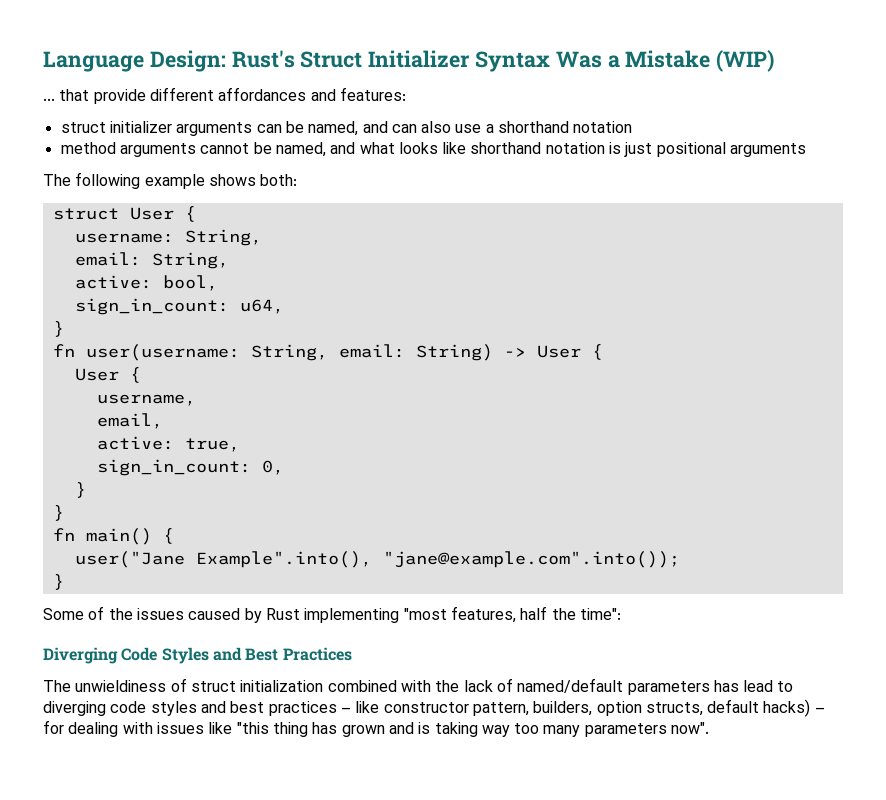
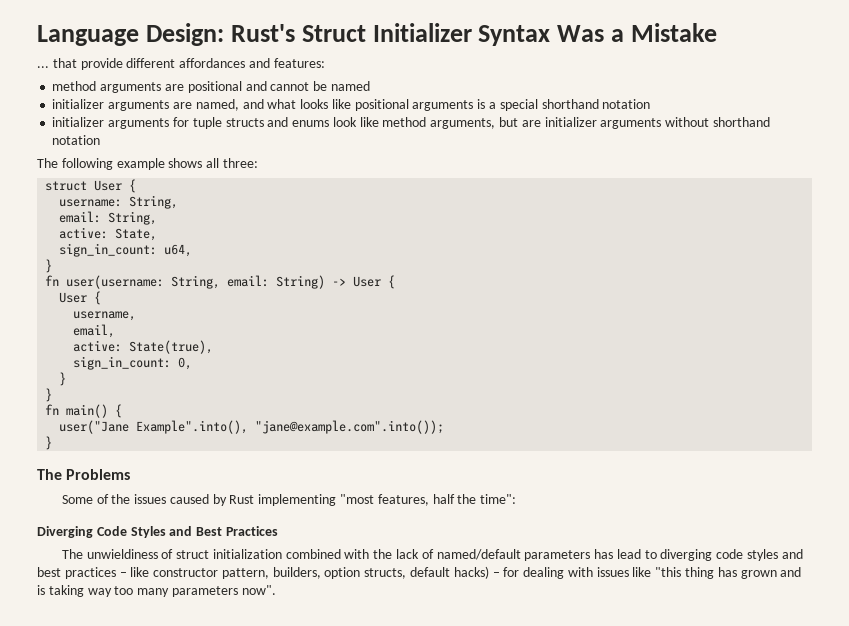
- Language Design: Rust's Struct Initializer Syntax Was a Mistake (WIP)
+ Language Design: Rust's Struct Initializer Syntax Was a Mistake
- struct initializer arguments can be named, and can also use a shorthand notation
- method arguments cannot be named, and what looks like shorthand notation is just positional arguments
+ method arguments are positional and cannot be named
+ initializer arguments are named, and what looks like positional arguments is a special shorthand notation
+ initializer arguments for tuple structs and enums look like method arguments, but are initializer arguments without shorthand notation
- The following example shows both:
+ The following example shows all three:
- active: bool,
+ active: State,
- active: true,
+ active: State(true),
+ The Problems

